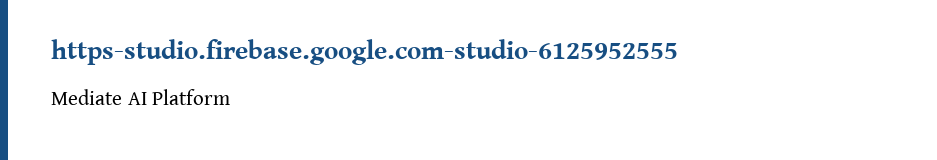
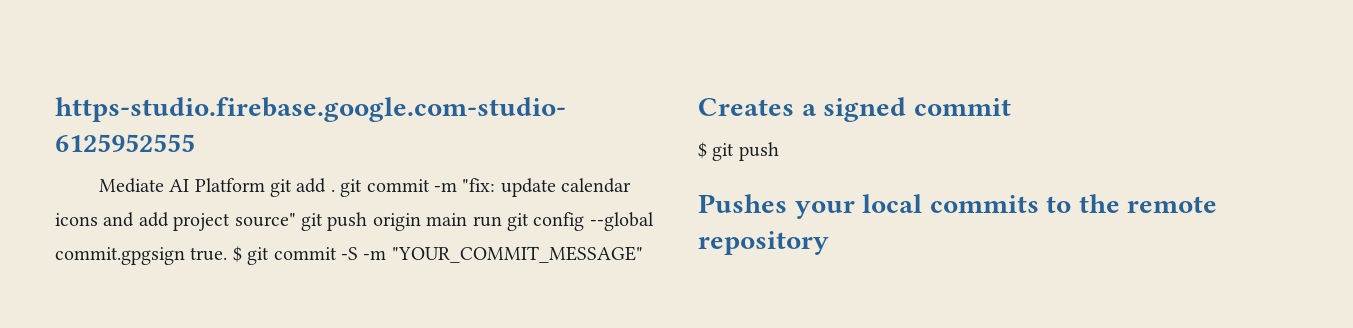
- Mediate AI Platform
+ Mediate AI Platform git add . git commit -m "fix: update calendar icons and add project source" git push origin main run git config --global commit.gpgsign true. $ git commit -S -m "YOUR_COMMIT_MESSAGE"
+ Creates a signed commit
+ $ git push
+ Pushes your local commits to the remote repository

